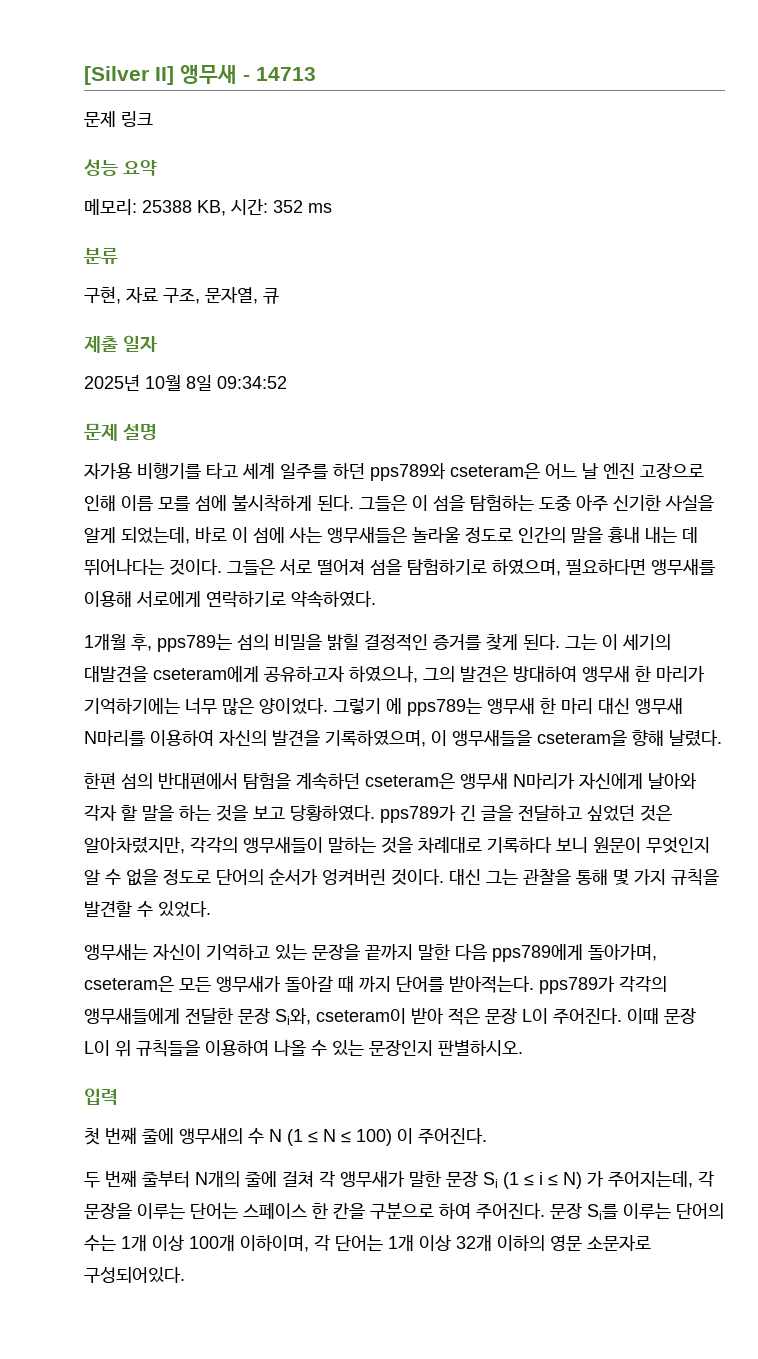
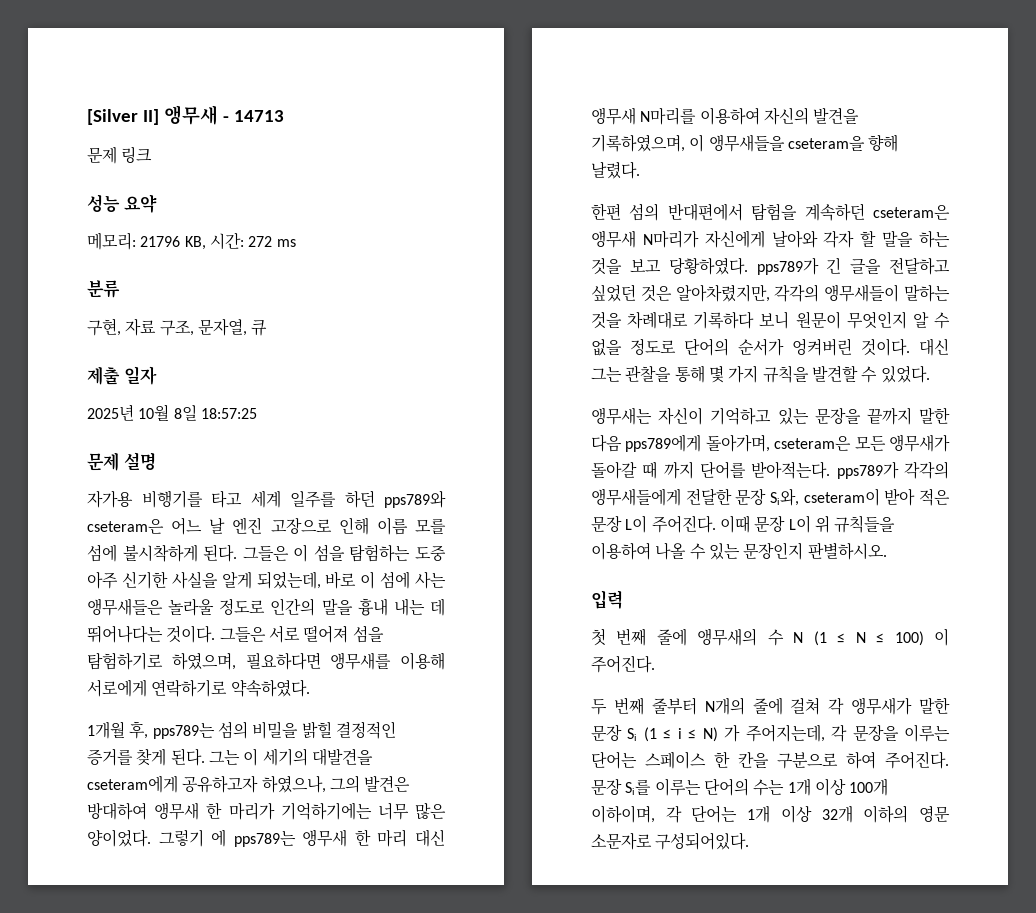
- 메모리: 25388 KB, 시간: 352 ms
+ 메모리: 21796 KB, 시간: 272 ms
- 2025년 10월 8일 09:34:52
+ 2025년 10월 8일 18:57:25

